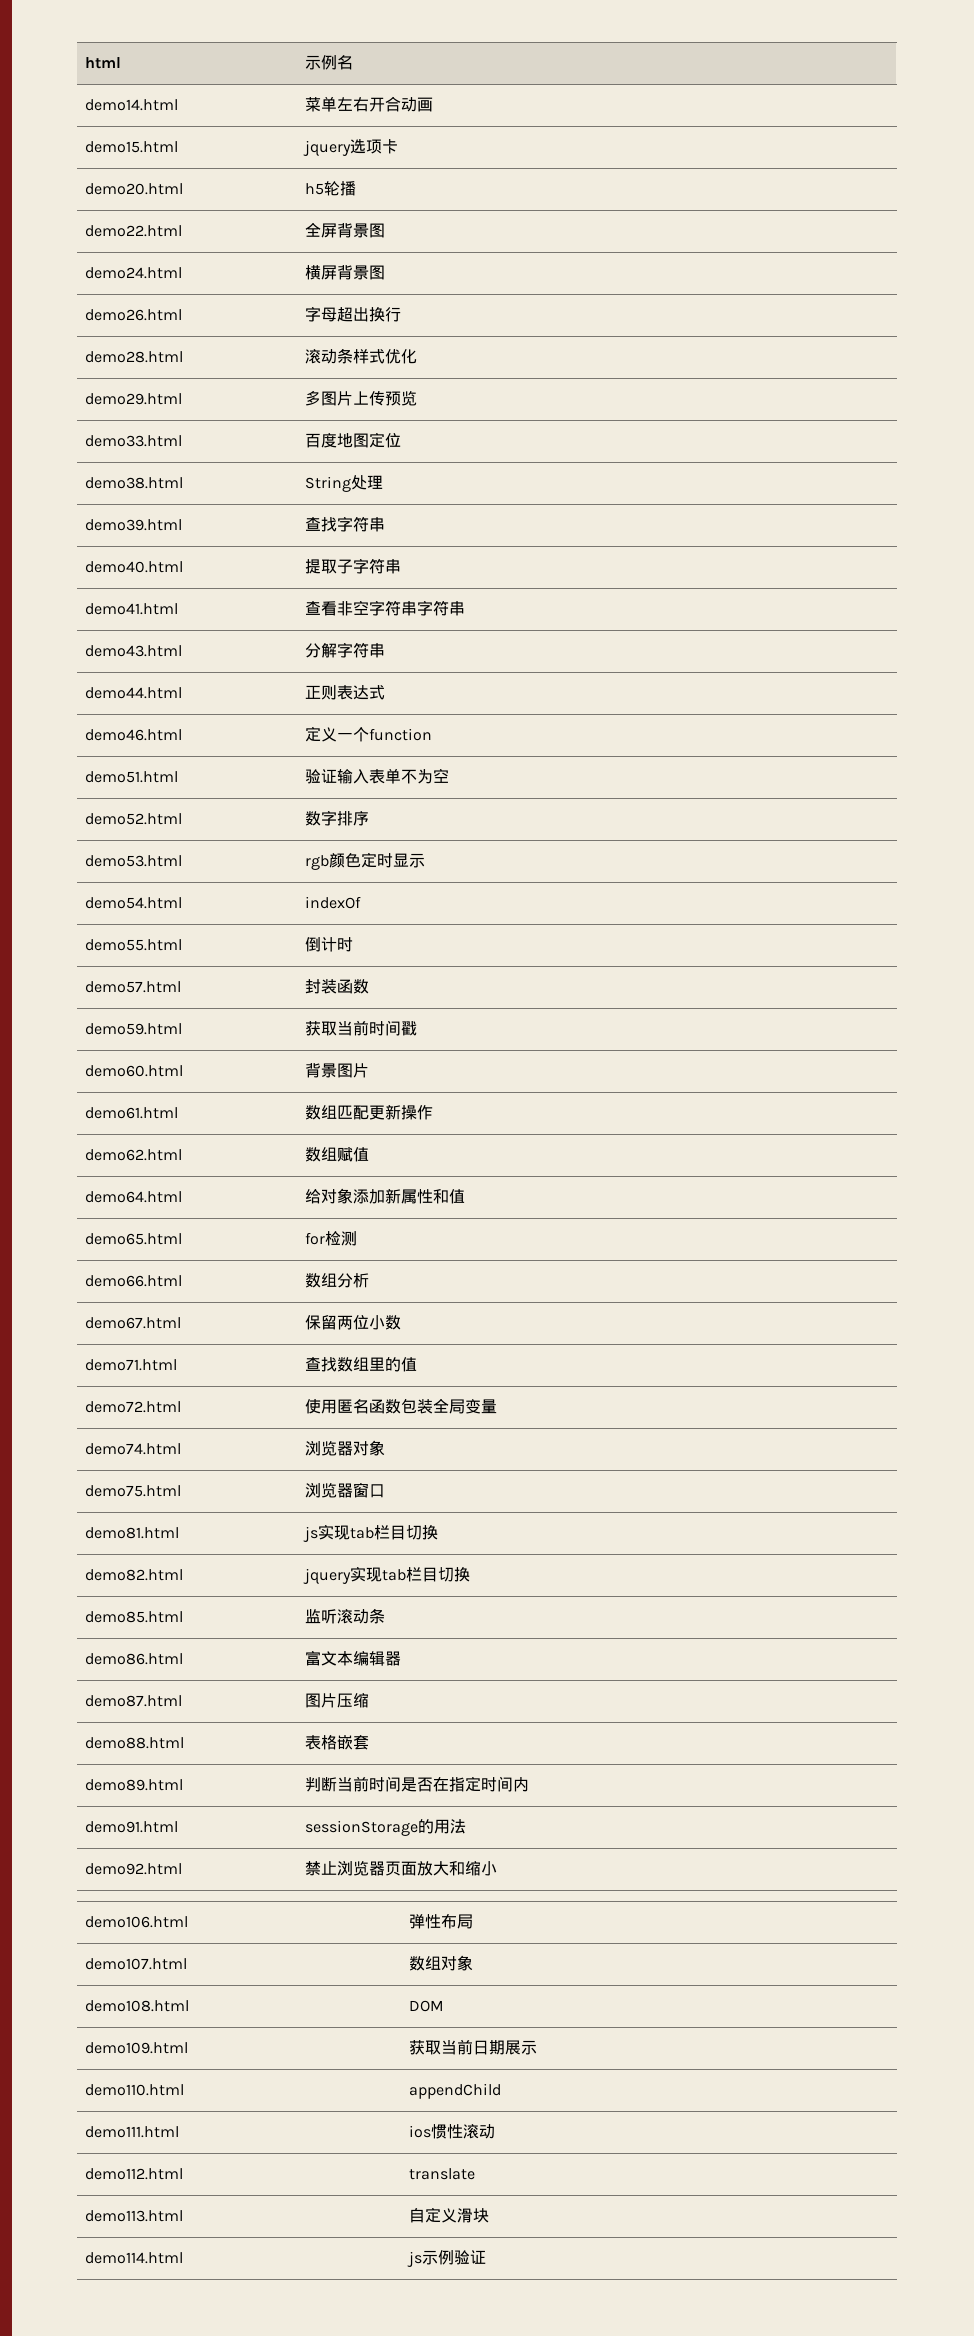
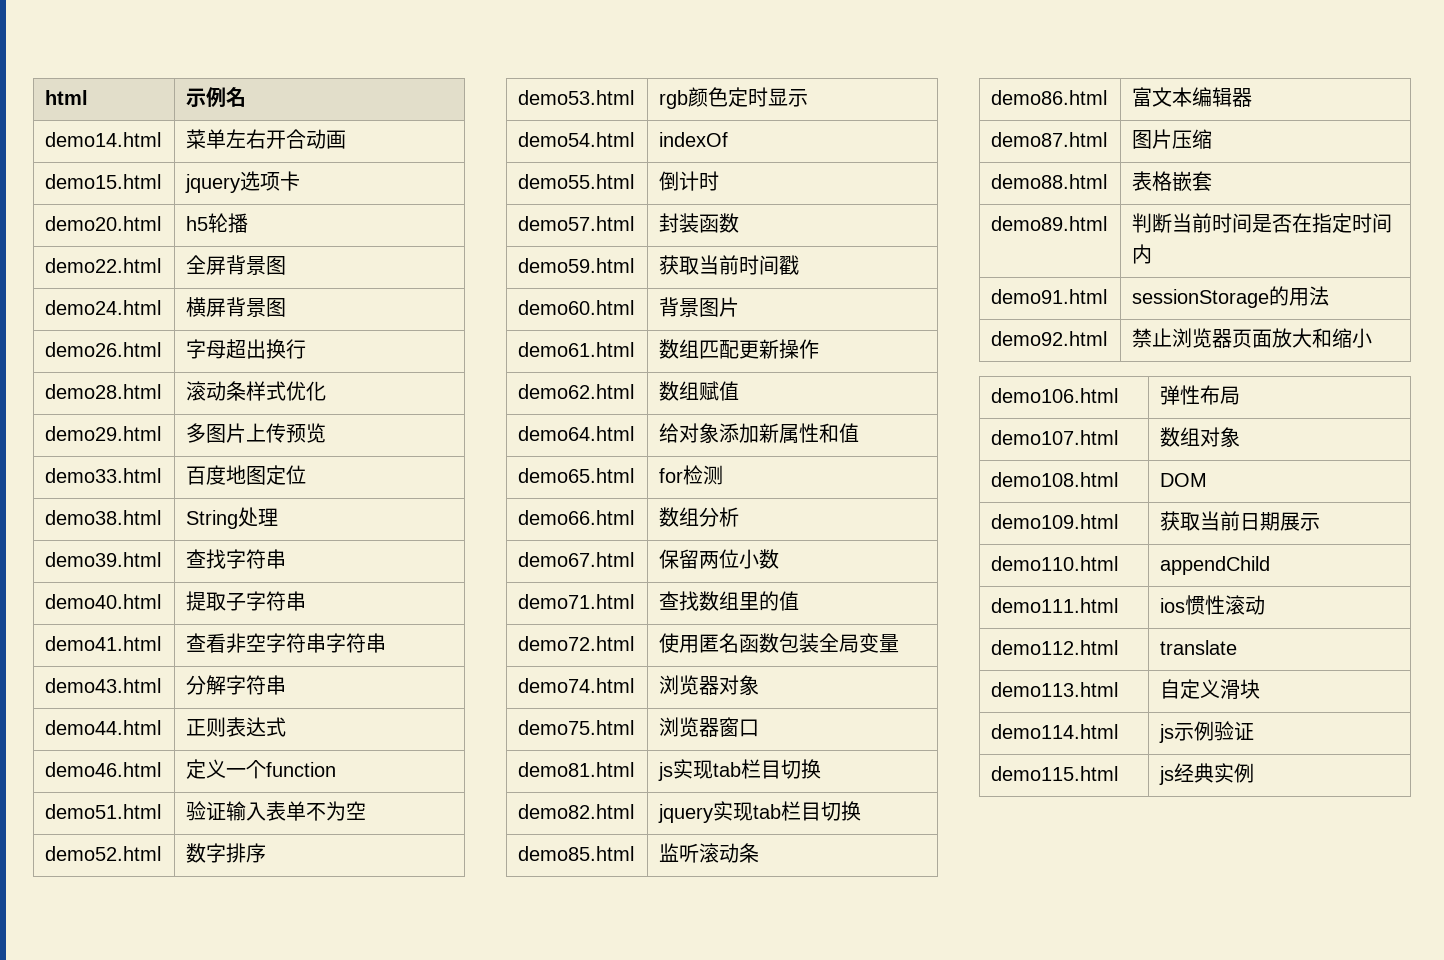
+ demo115.html | js经典实例

